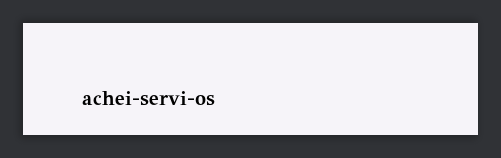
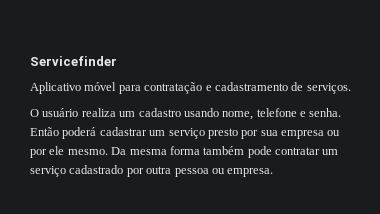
- achei-servi-os
+ Servicefinder
+ Aplicativo móvel para contratação e cadastramento de serviços.
+ O usuário realiza um cadastro usando nome, telefone e senha. Então poderá cadastrar um serviço presto por sua empresa ou por ele mesmo. Da mesma forma também pode contratar um serviço cadastrado por outra pessoa ou empresa.

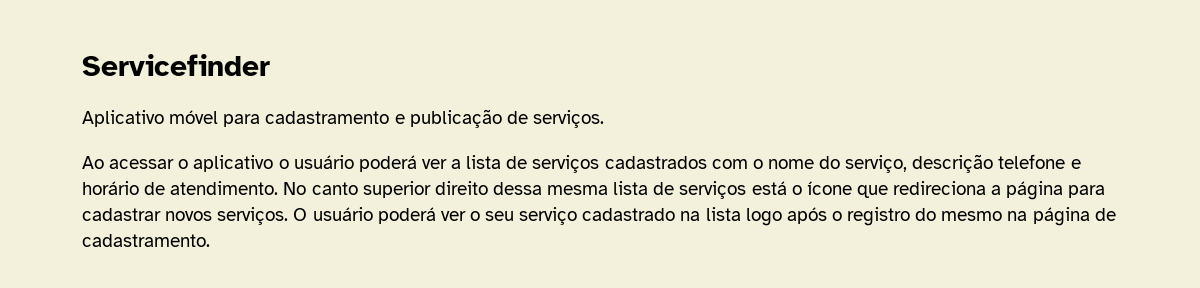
- Aplicativo móvel para contratação e cadastramento de serviços.
+ Aplicativo móvel para cadastramento e publicação de serviços.
- O usuário realiza um cadastro usando nome, telefone e senha. Então poderá cadastrar um serviço presto por sua empresa ou por ele mesmo. Da mesma forma também pode contratar um serviço cadastrado por outra pessoa ou empresa.
+ Ao acessar o aplicativo o usuário poderá ver a lista de serviços cadastrados com o nome do serviço, descrição telefone e horário de atendimento. No canto superior direito dessa mesma lista de serviços está o ícone que redireciona a página para cadastrar novos serviços. O usuário poderá ver o seu serviço cadastrado na lista logo após o registro do mesmo na página de cadastramento.

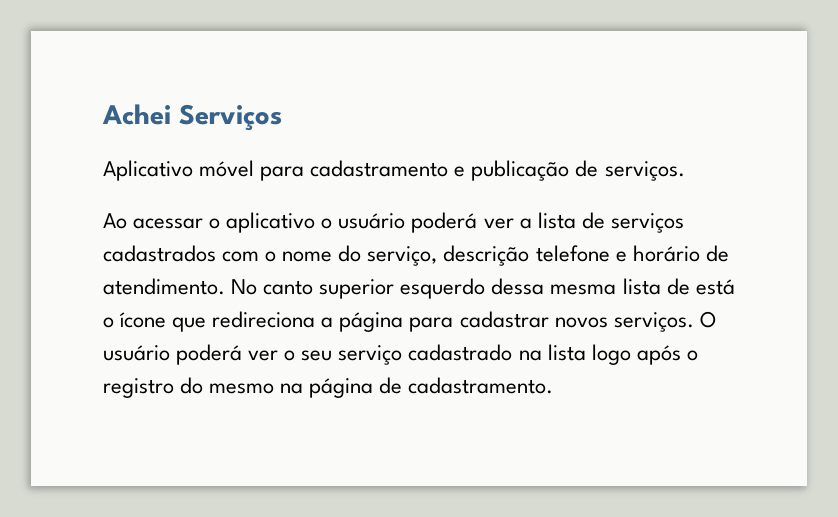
- Servicefinder
+ Achei Serviços
- No canto superior direito dessa mesma lista de serviços está o ícone que redireciona a página para cadastrar novos serviços.
+ No canto superior esquerdo dessa mesma lista de está o ícone que redireciona a página para cadastrar novos serviços.

